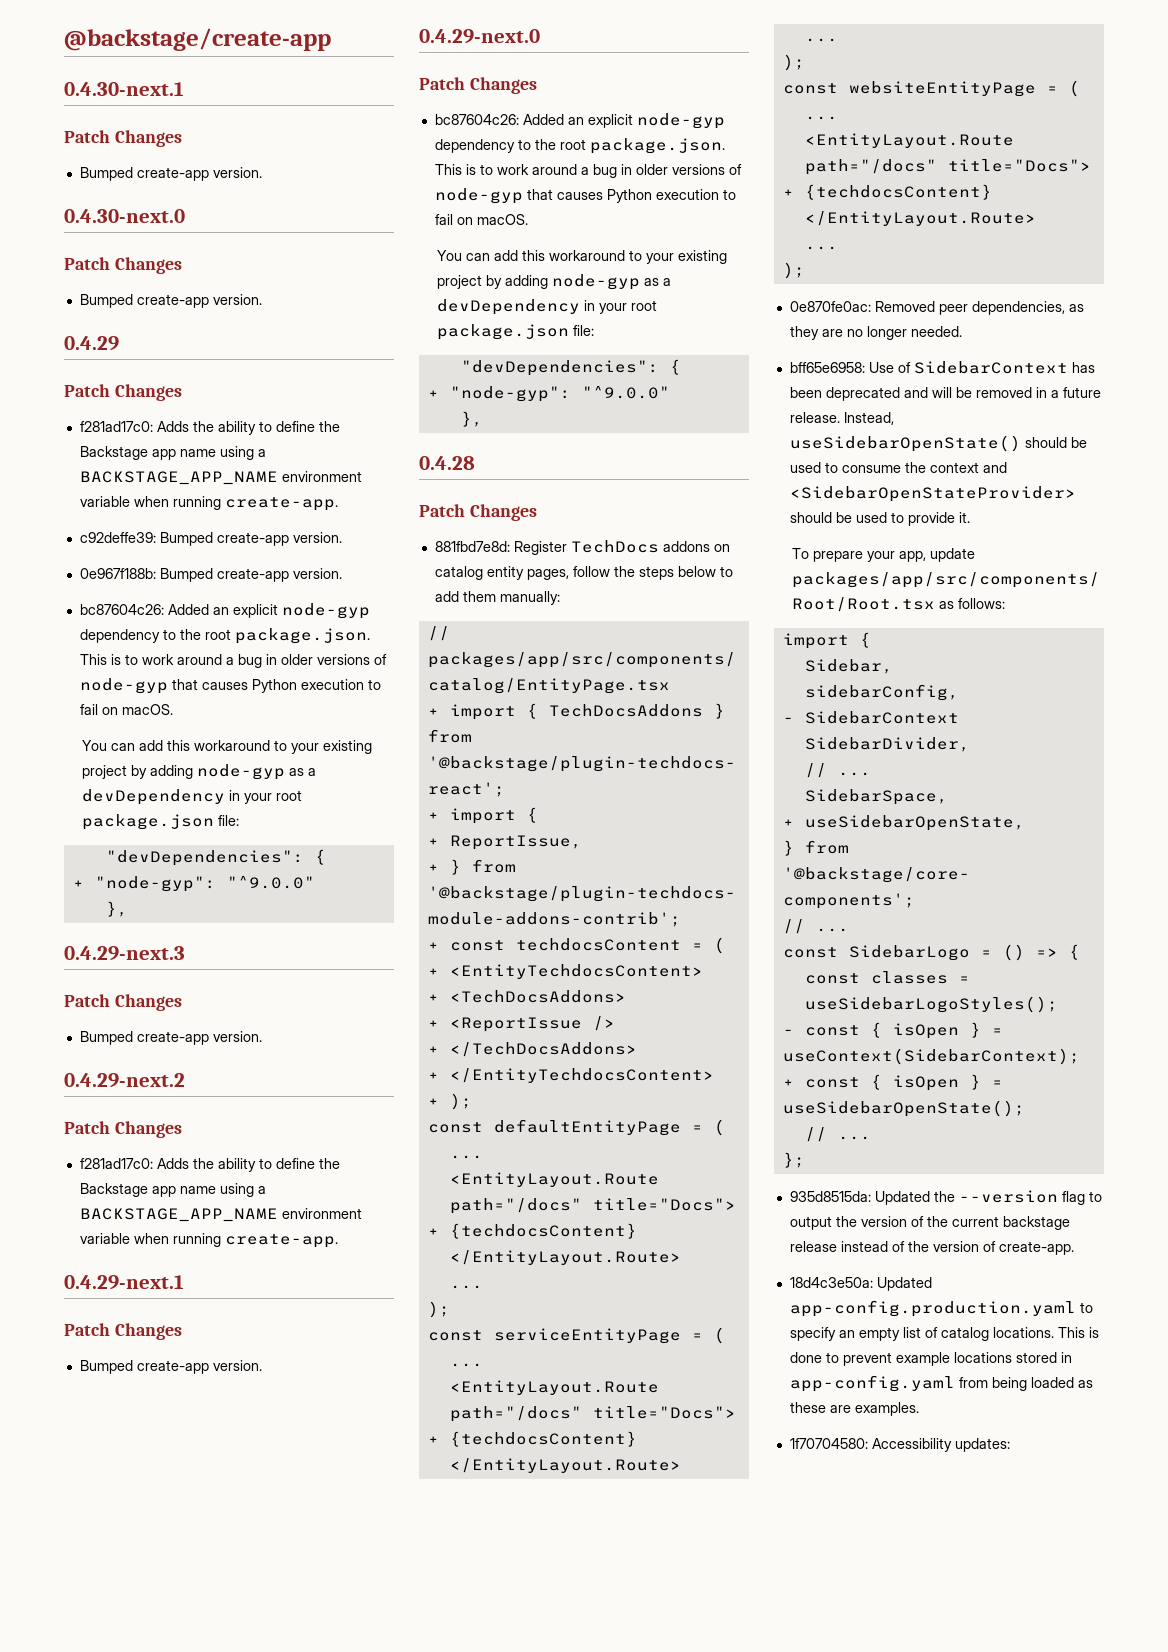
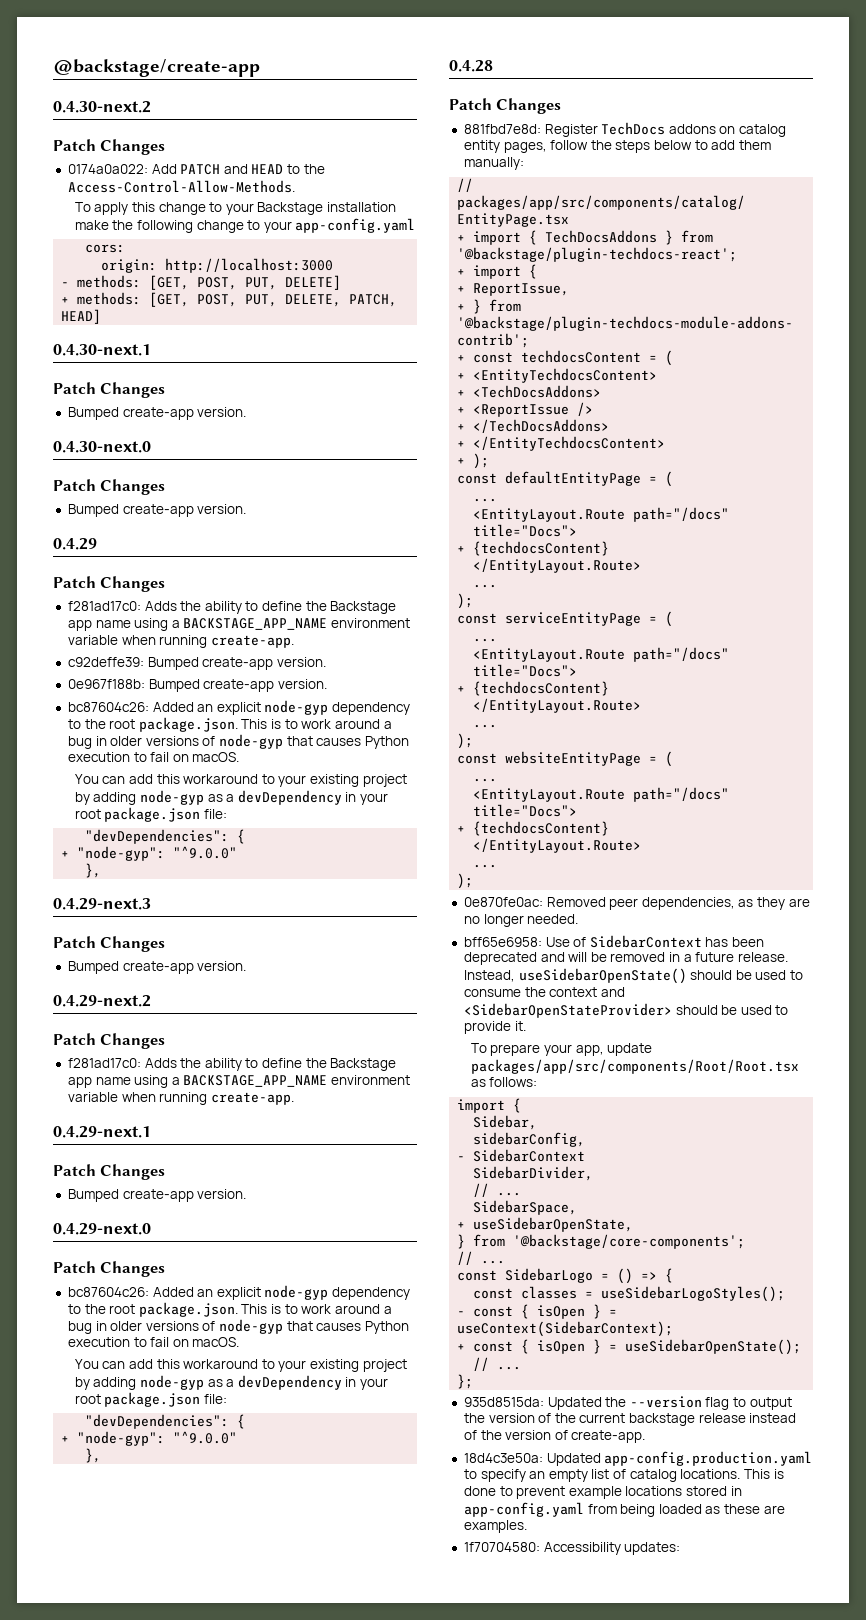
+ 0.4.30-next.2
+ Patch Changes
+ 0174a0a022: Add PATCH and HEAD to the Access-Control-Allow-Methods.
+ To apply this change to your Backstage installation make the following change to your app-config.yaml
+ cors:
+ origin: http://localhost:3000
+ - methods: [GET, POST, PUT, DELETE]
+ + methods: [GET, POST, PUT, DELETE, PATCH, HEAD]

